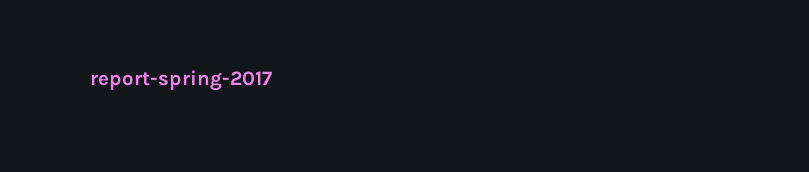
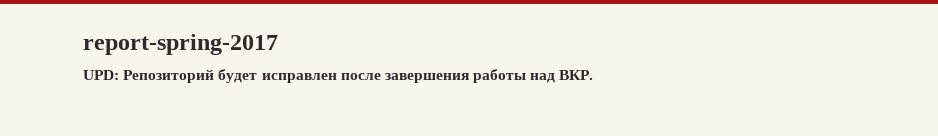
+ UPD: Репозиторий будет исправлен после завершения работы над ВКР.

